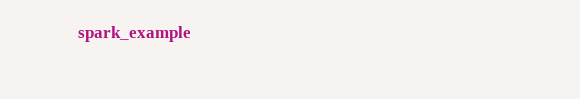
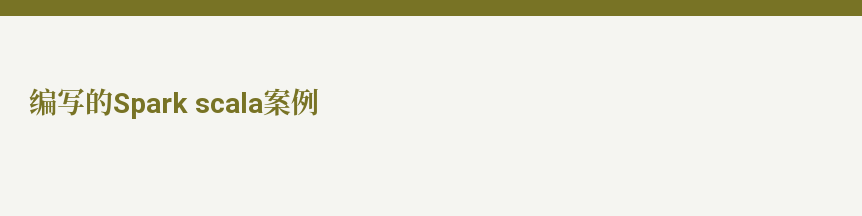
- spark_example
+ 编写的Spark scala案例

